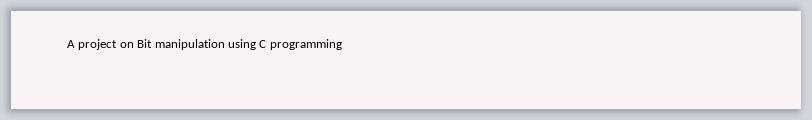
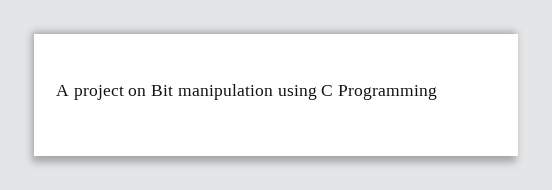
- A project on Bit manipulation using C programming
+ A project on Bit manipulation using C Programming

